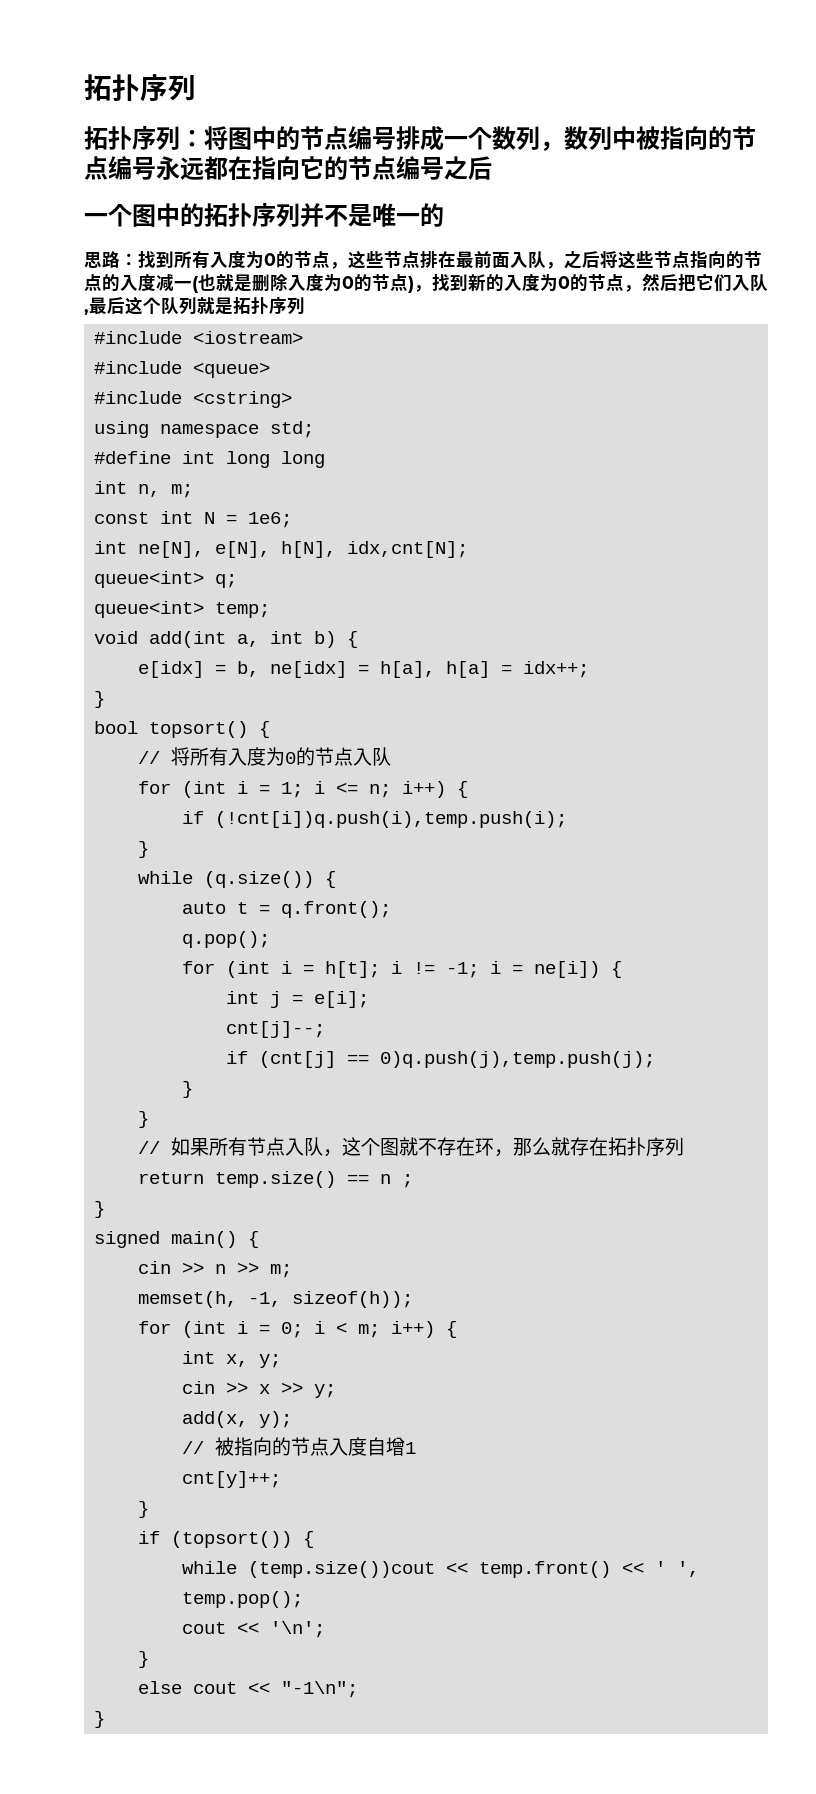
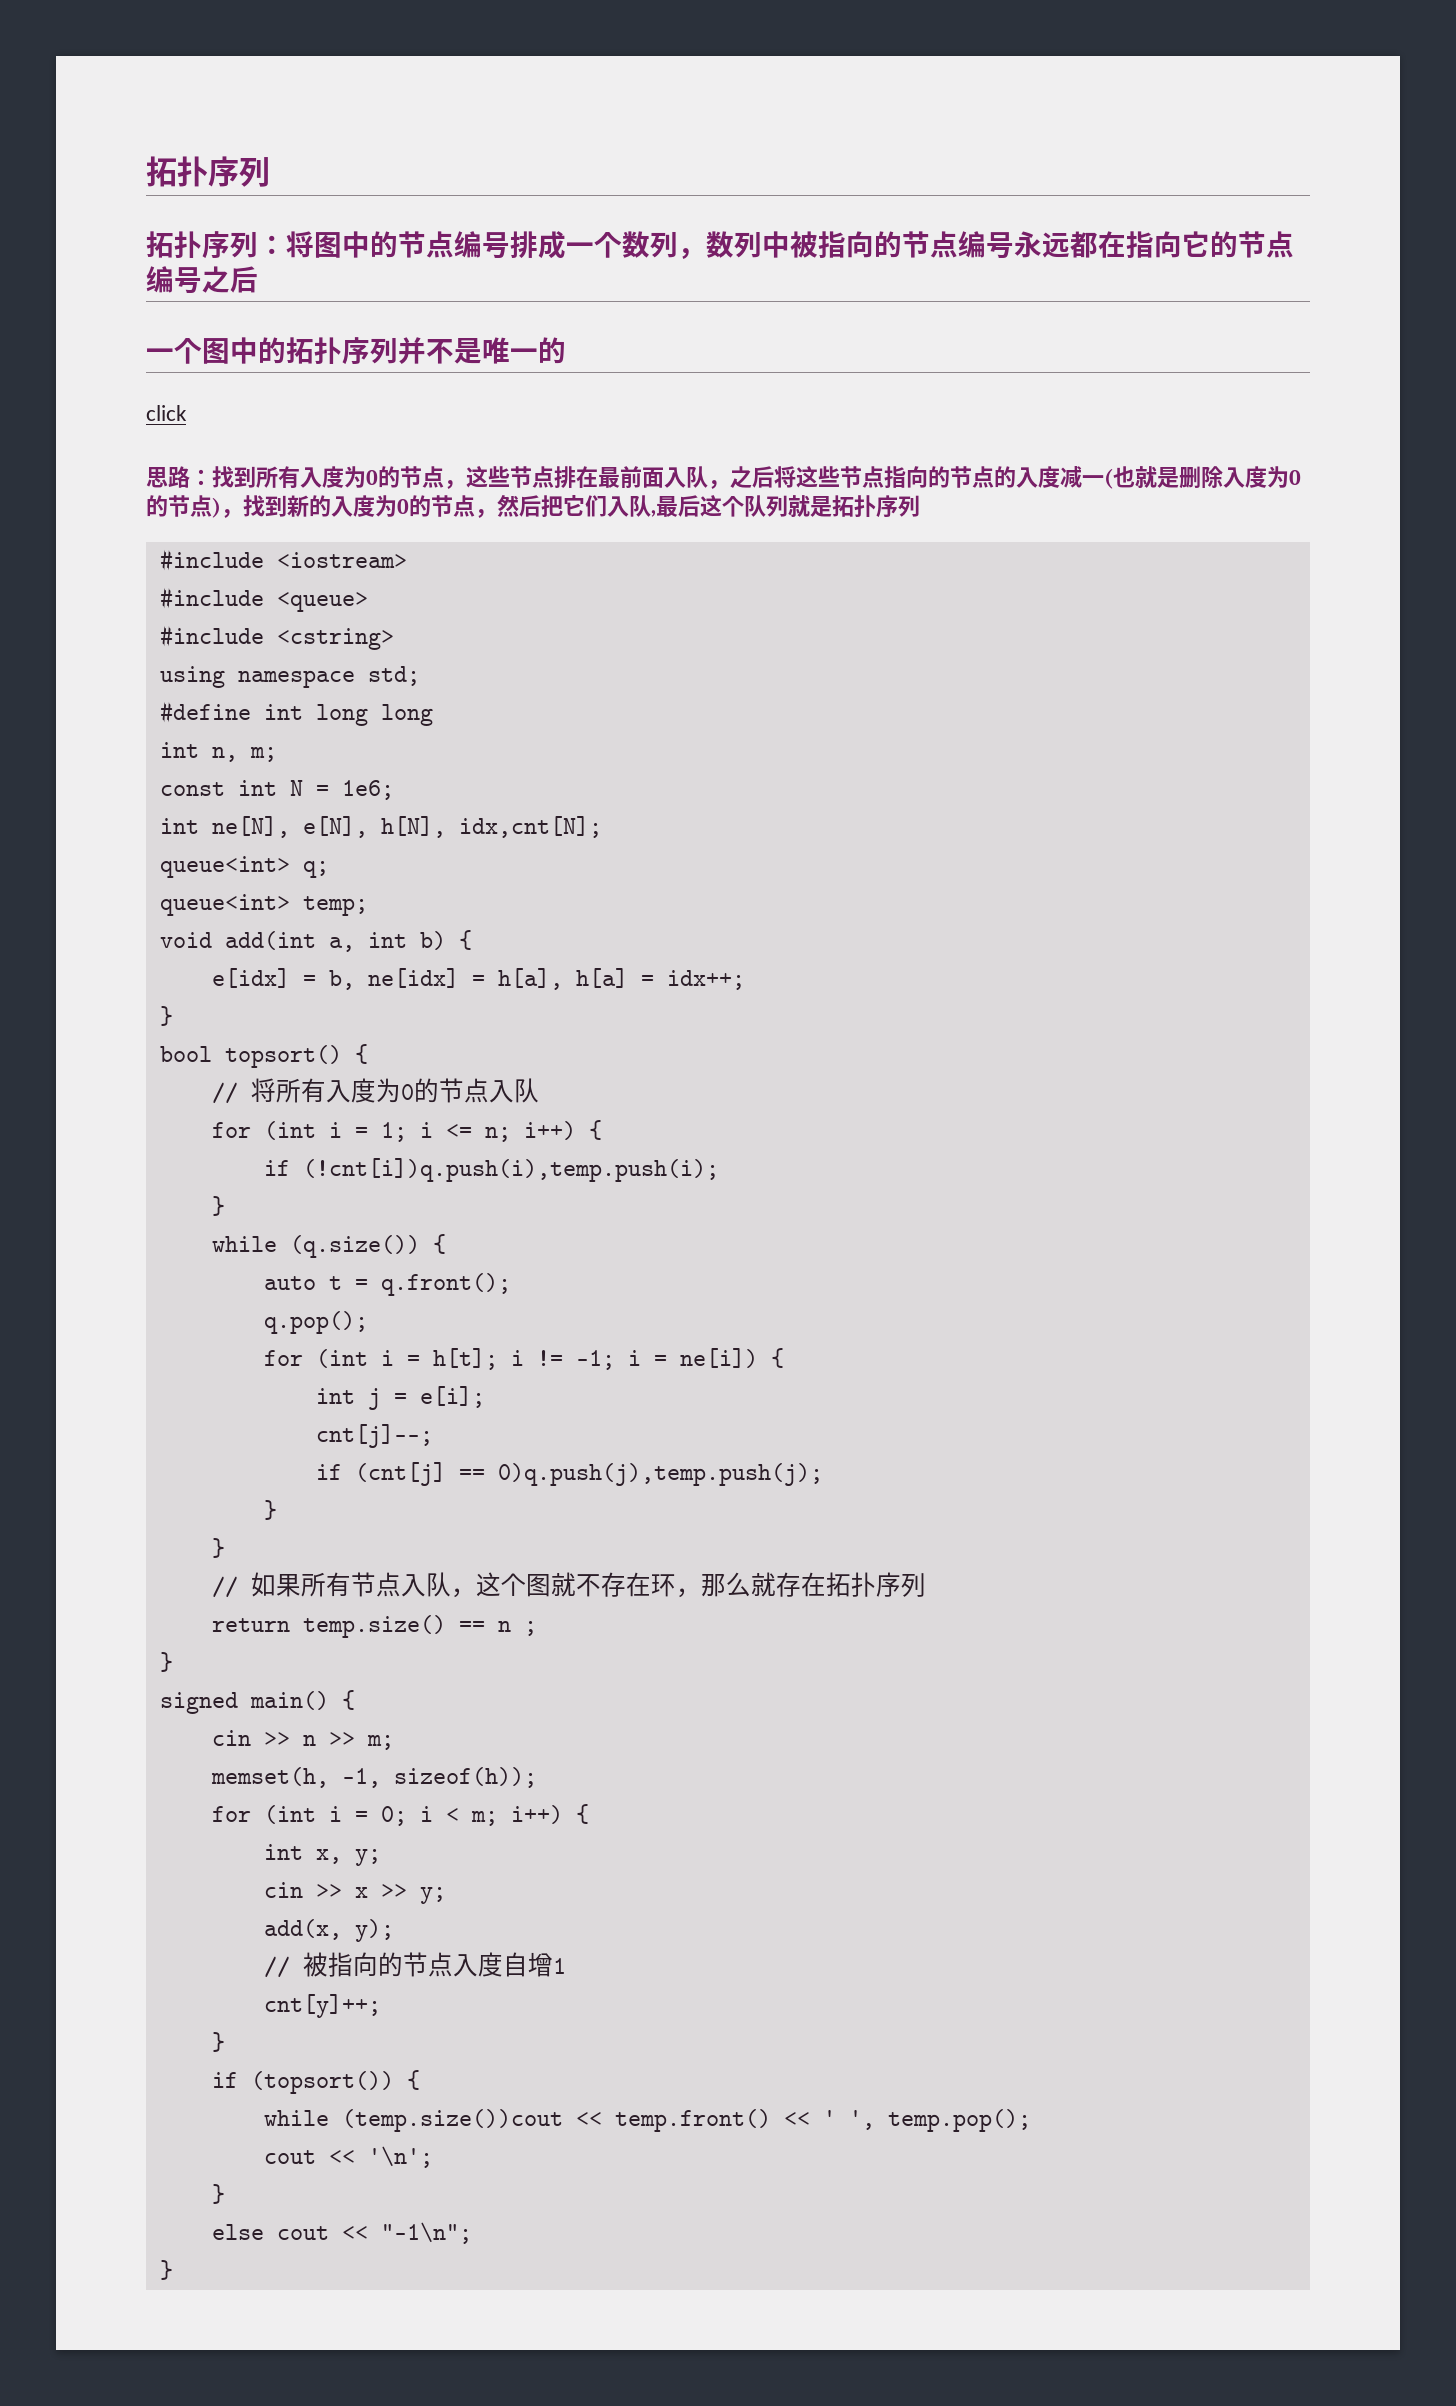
+ click

